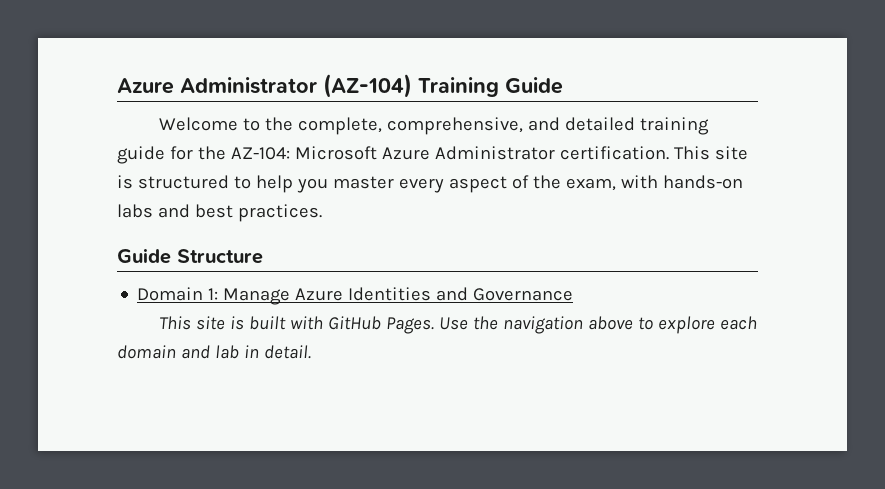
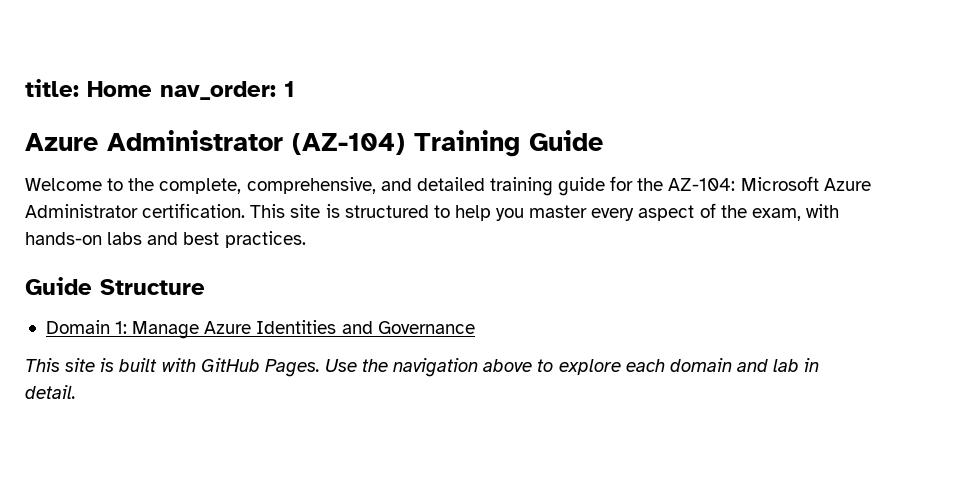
+ title: Home nav_order: 1

